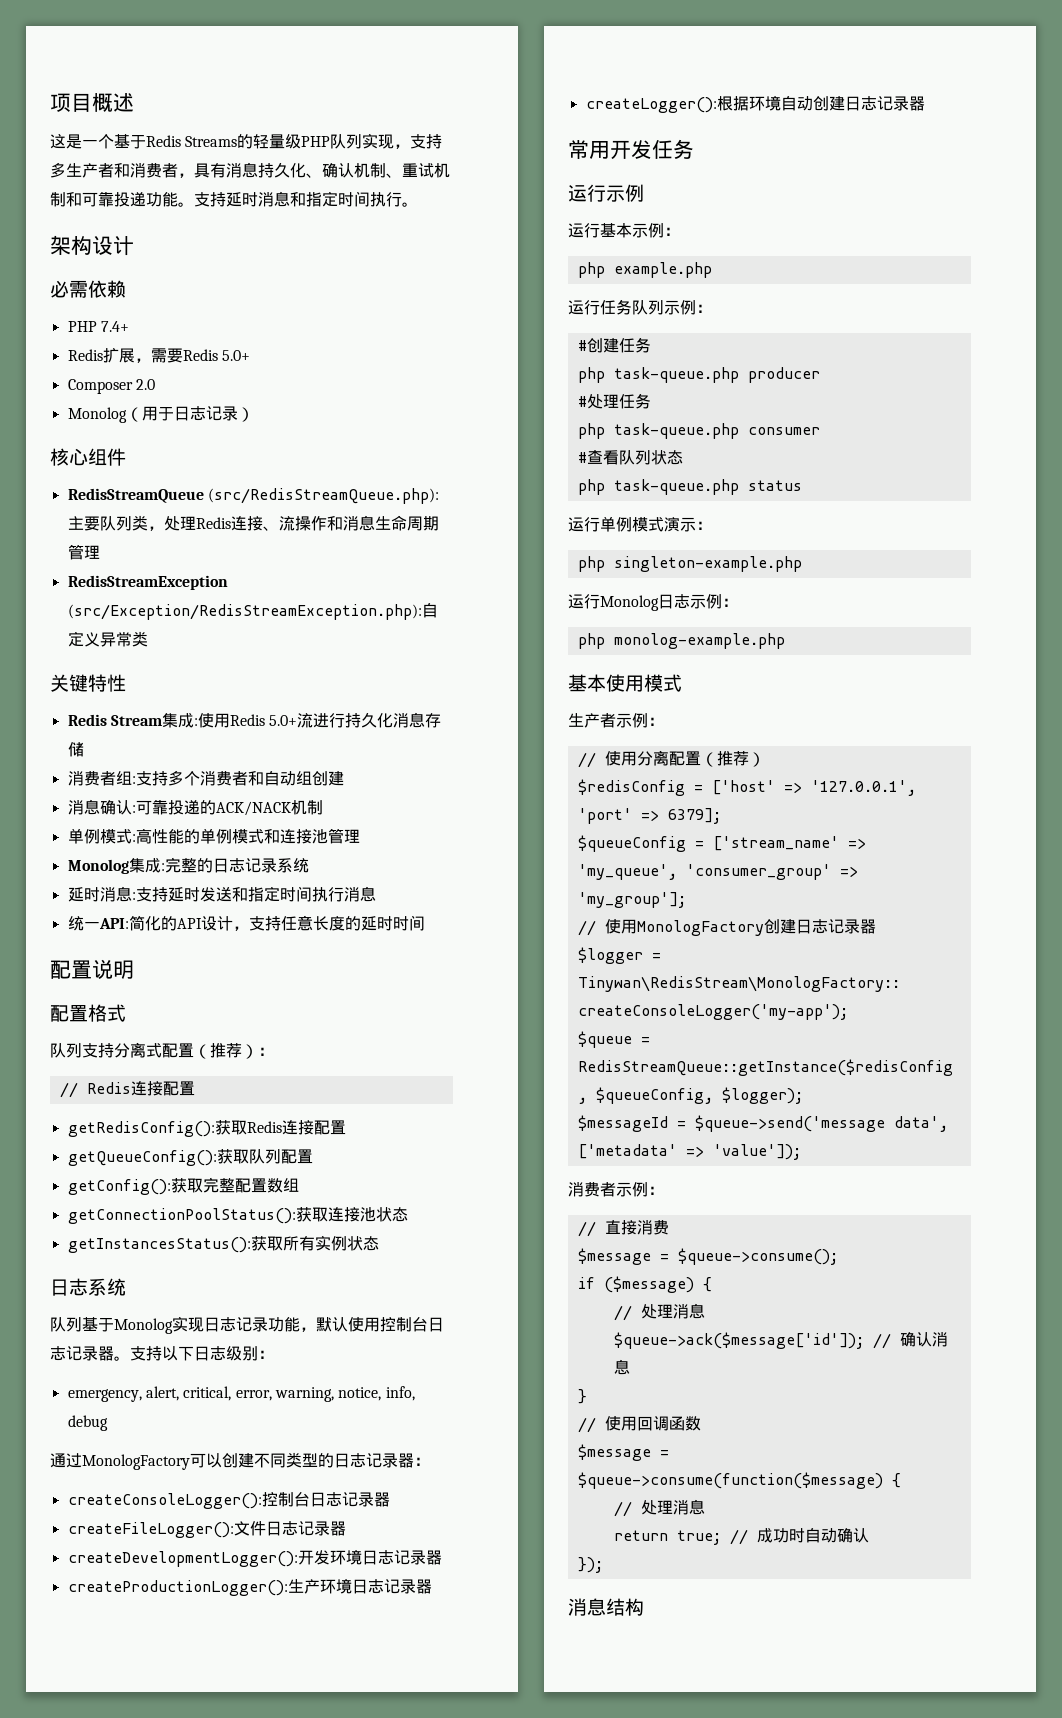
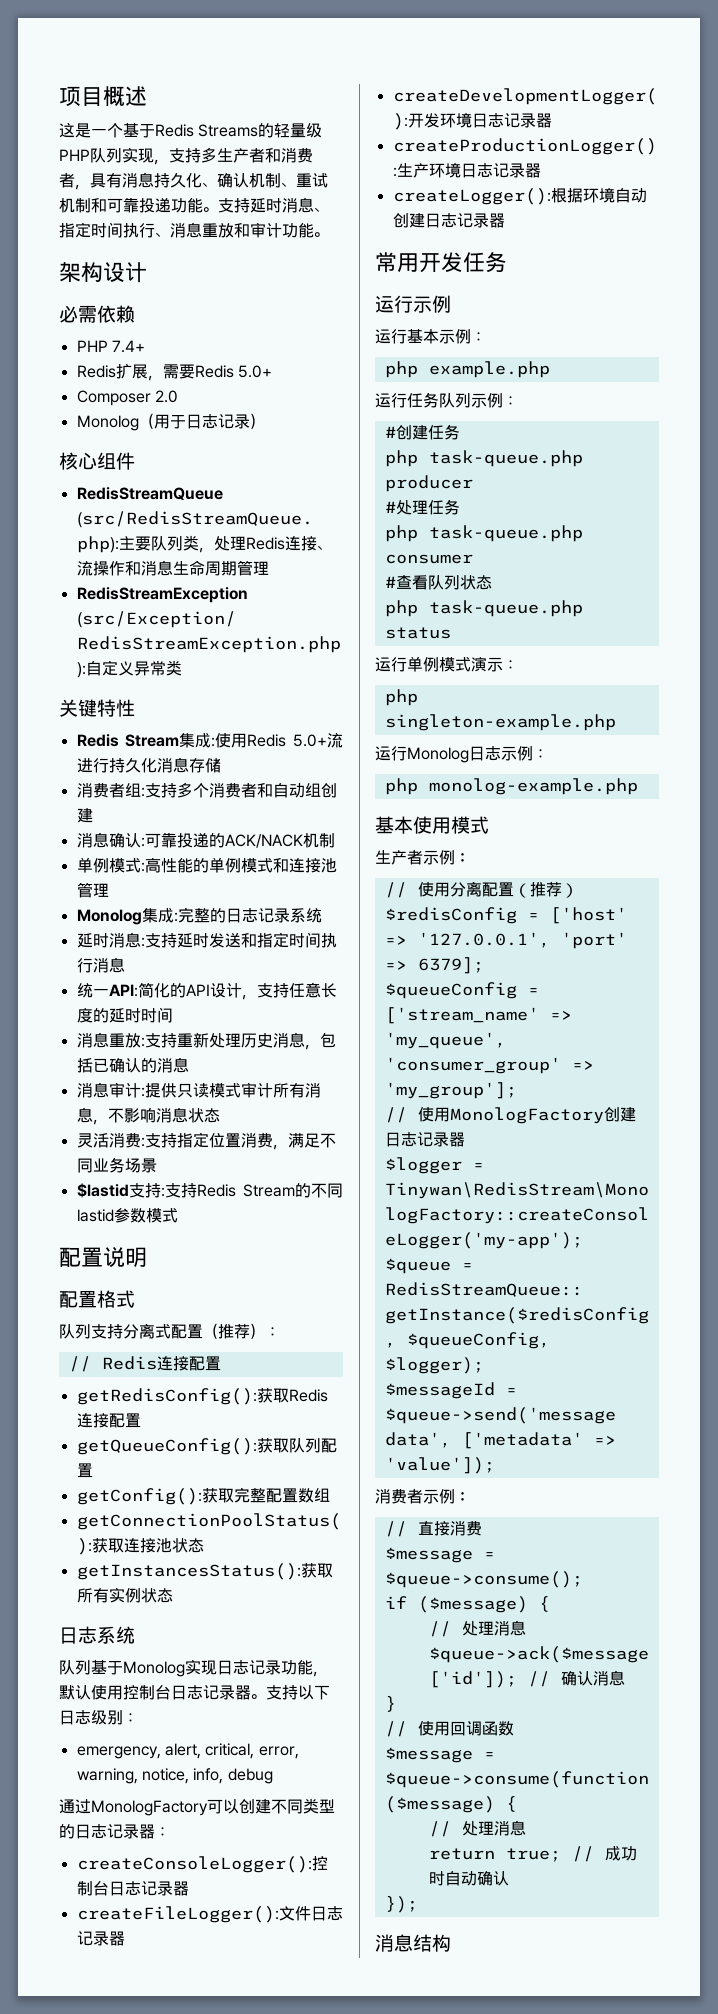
- 支持延时消息和指定时间执行。
+ 支持延时消息、指定时间执行、消息重放和审计功能。
+ 消息重放:支持重新处理历史消息，包括已确认的消息
+ 消息审计:提供只读模式审计所有消息，不影响消息状态
+ 灵活消费:支持指定位置消费，满足不同业务场景
+ $lastid支持:支持Redis Stream的不同lastid参数模式

